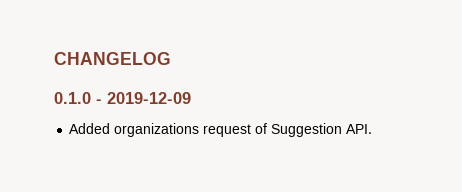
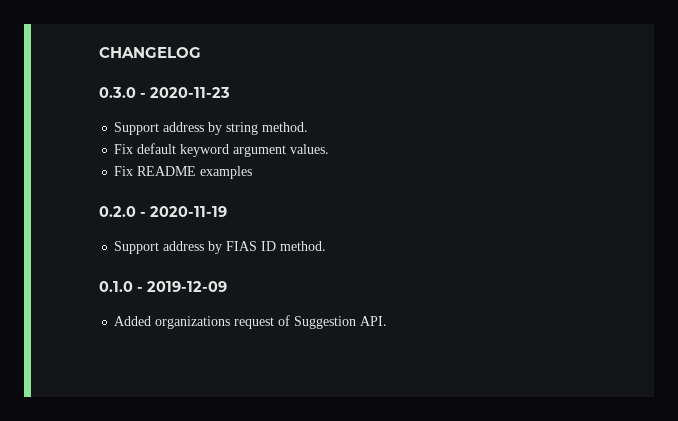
+ 0.3.0 - 2020-11-23
+ Support address by string method.
+ Fix default keyword argument values.
+ Fix README examples
+ 0.2.0 - 2020-11-19
+ Support address by FIAS ID method.

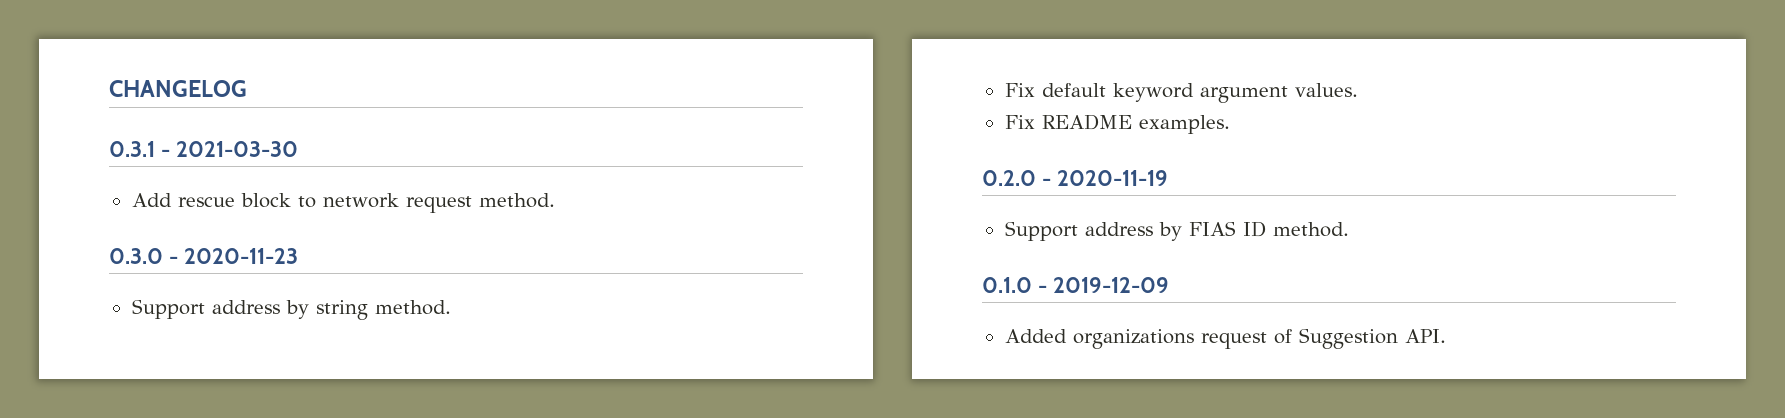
+ 0.3.1 - 2021-03-30
+ Add rescue block to network request method.
- Fix README examples
+ Fix README examples.

